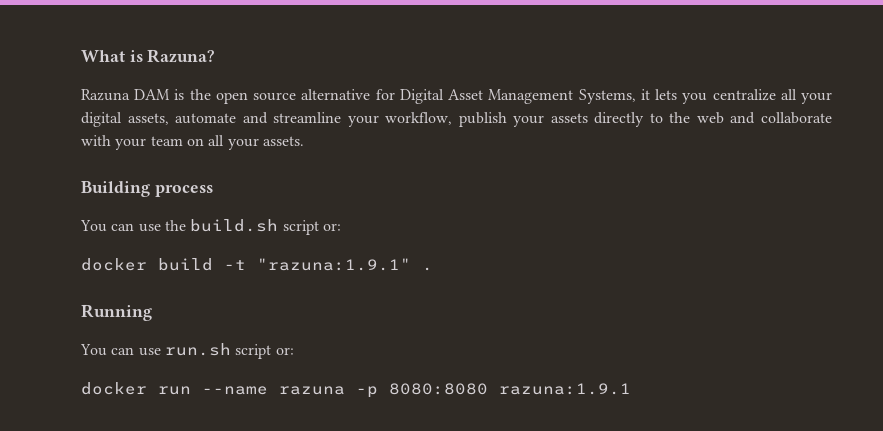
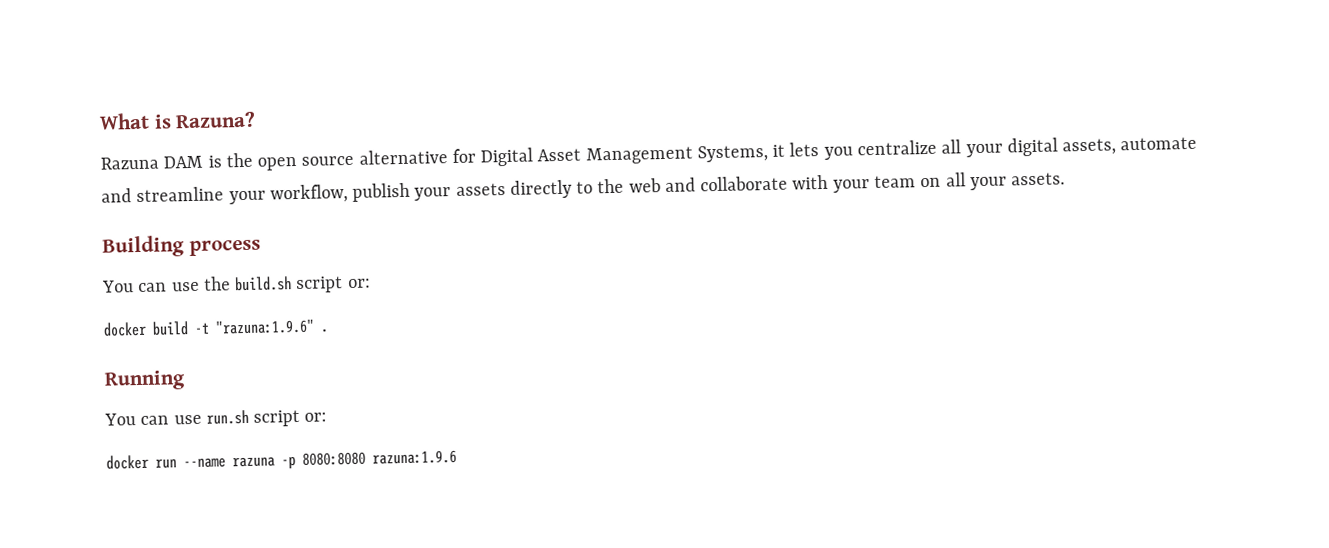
- docker build -t "razuna:1.9.1" .
+ docker build -t "razuna:1.9.6" .
- docker run --name razuna -p 8080:8080 razuna:1.9.1
+ docker run --name razuna -p 8080:8080 razuna:1.9.6

